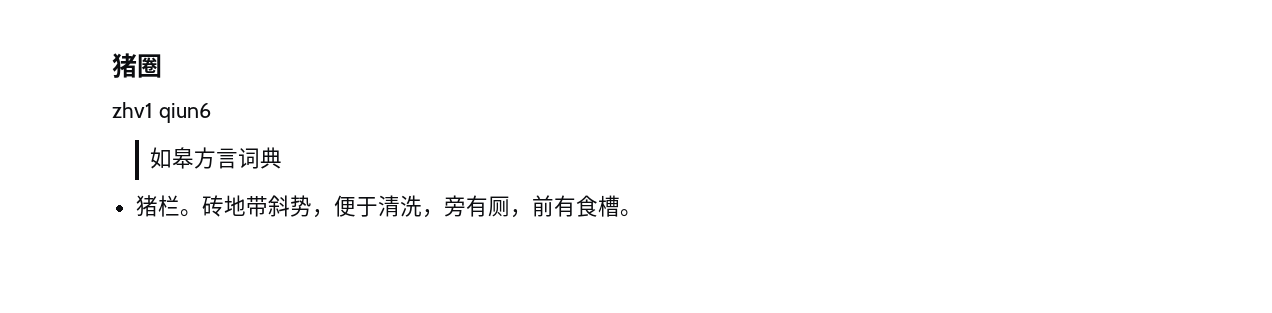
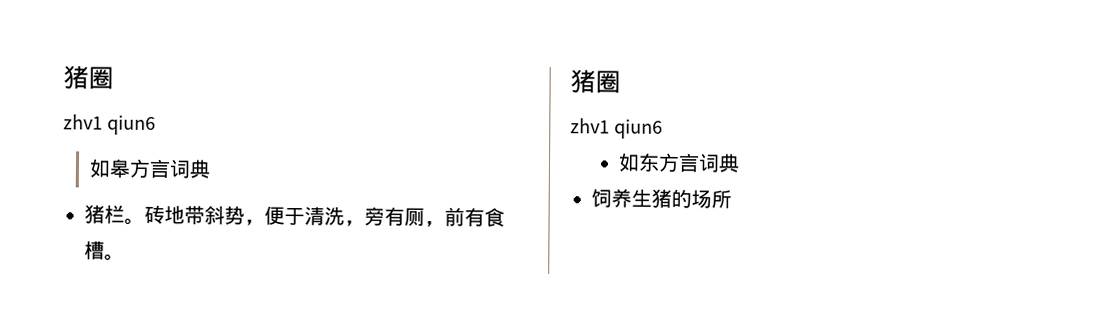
  砖地带斜势，便于清洗，旁有厕，前有食槽。
+ 猪圈
+ zhv1 qiun6
+ 如东方言词典
+ 饲养生猪的场所

